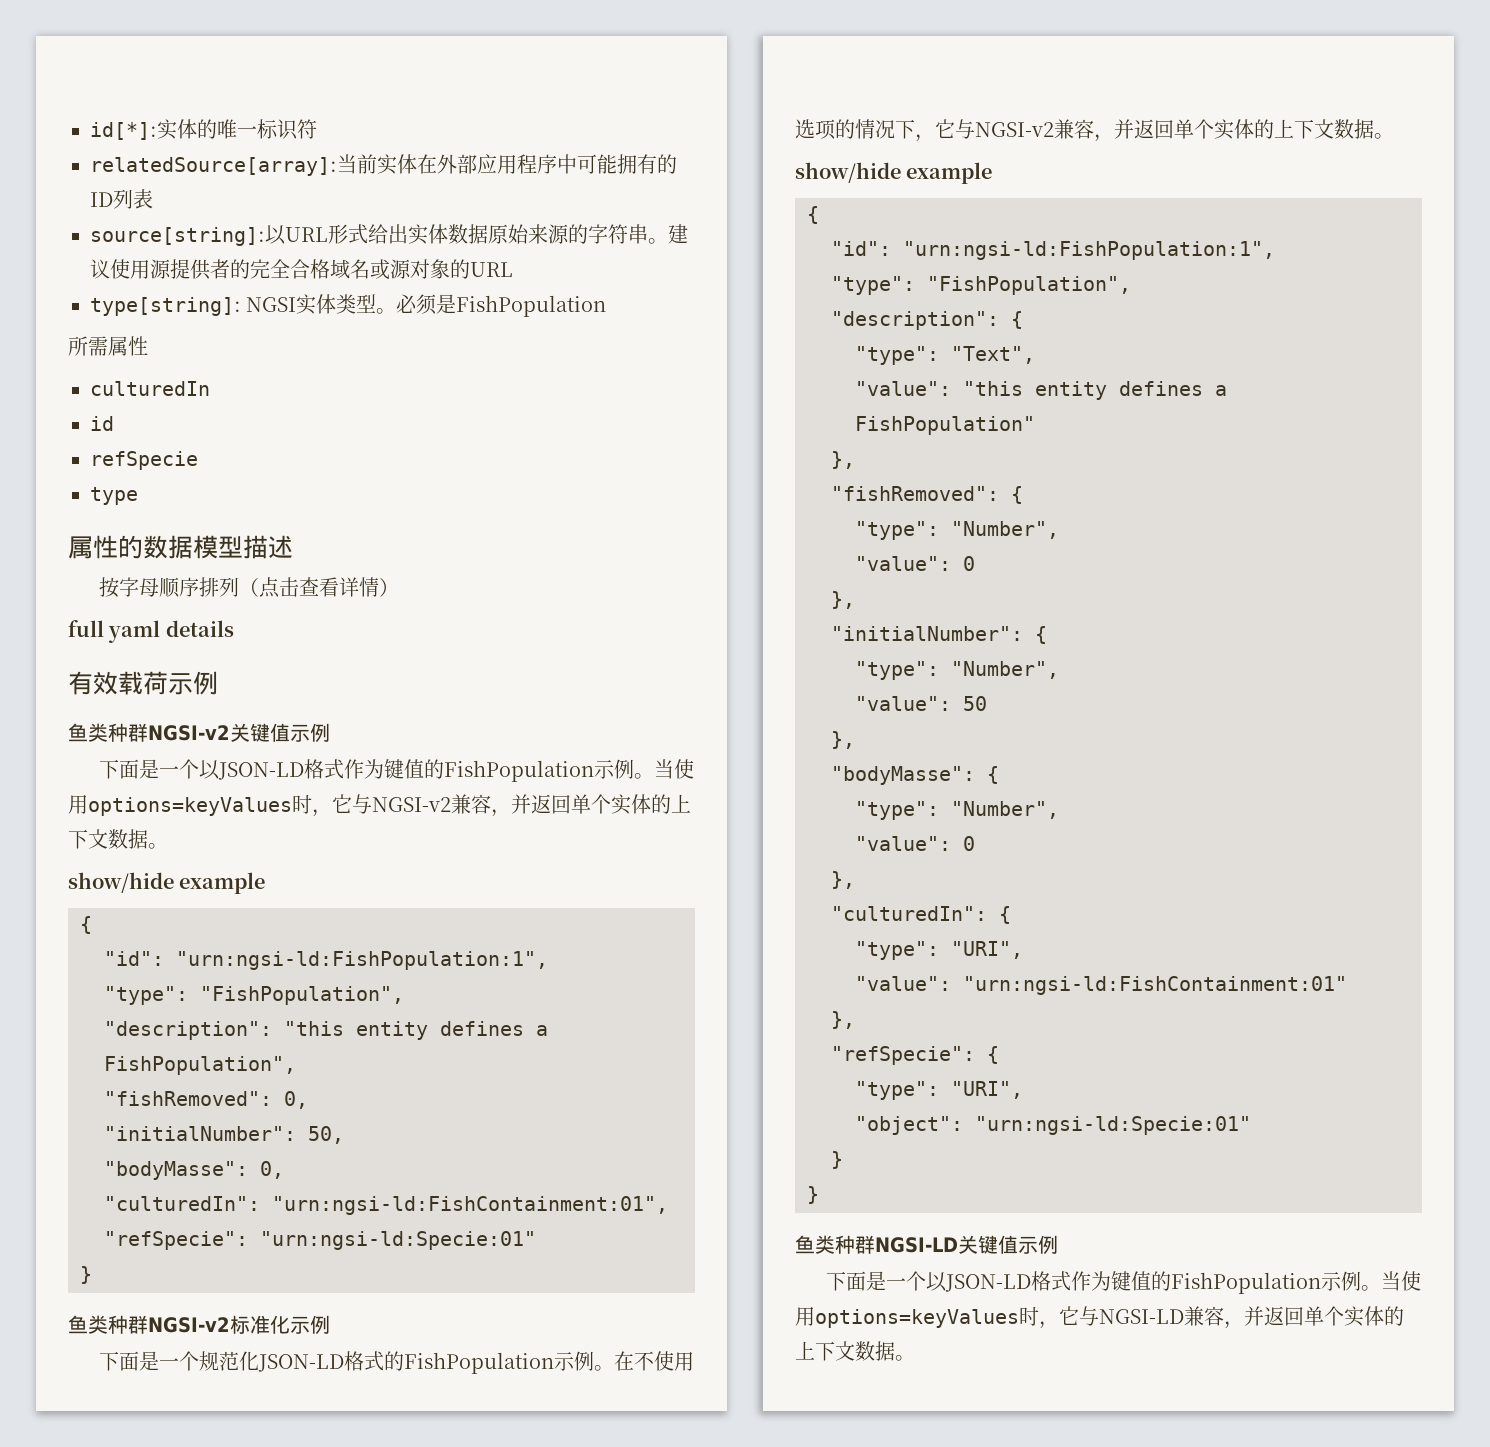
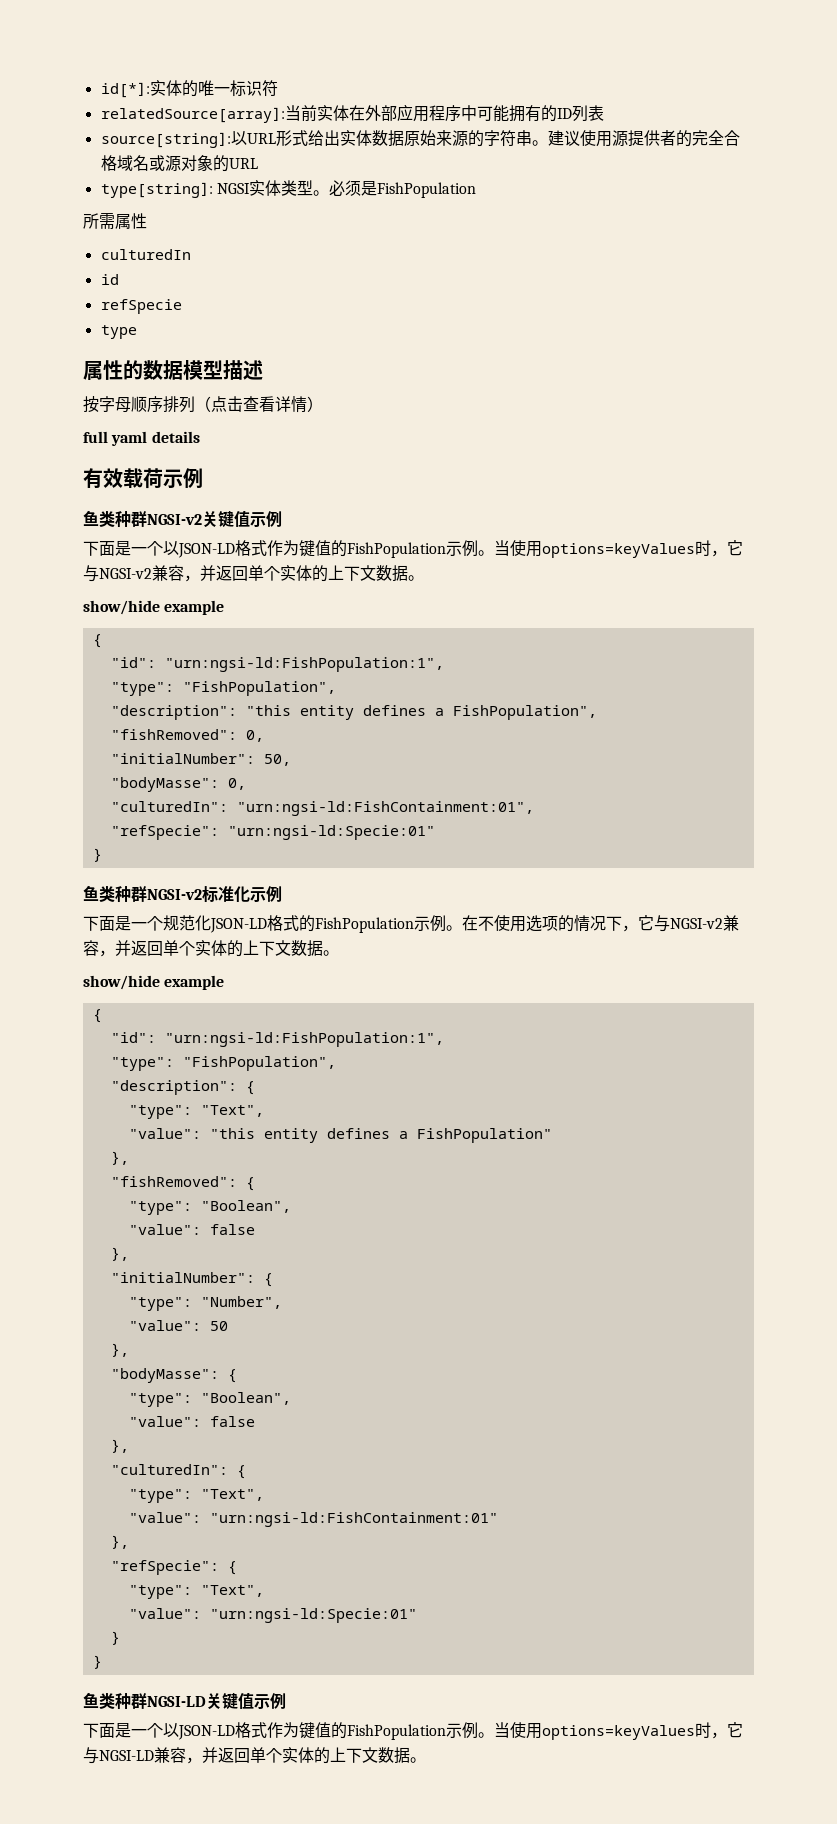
  "fishRemoved": {
- "type": "Number",
- "value": 0
+ "type": "Boolean",
+ "value": false
  "bodyMasse": {
- "type": "Number",
- "value": 0
+ "type": "Boolean",
+ "value": false
  "culturedIn": {
- "type": "URI",
+ "type": "Text",
  "refSpecie": {
- "type": "URI",
- "object": "urn:ngsi-ld:Specie:01"
+ "type": "Text",
+ "value": "urn:ngsi-ld:Specie:01"

